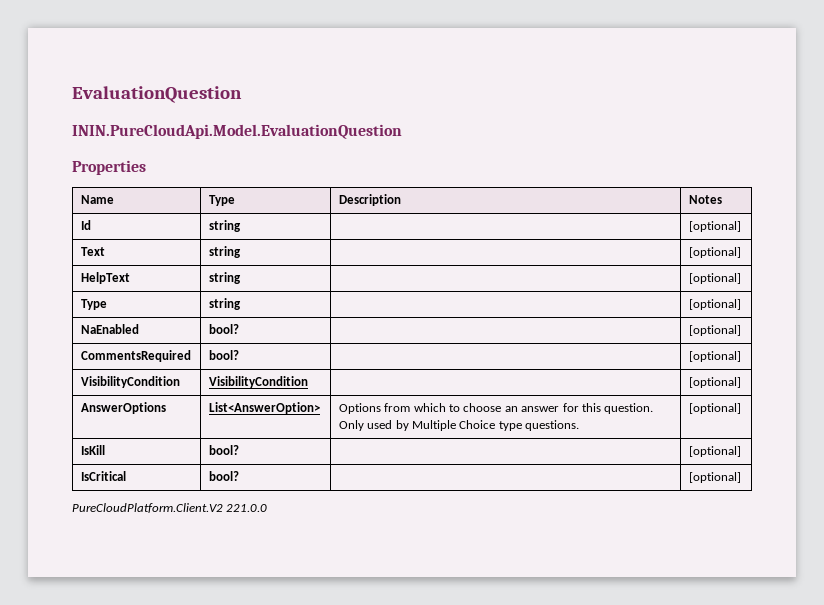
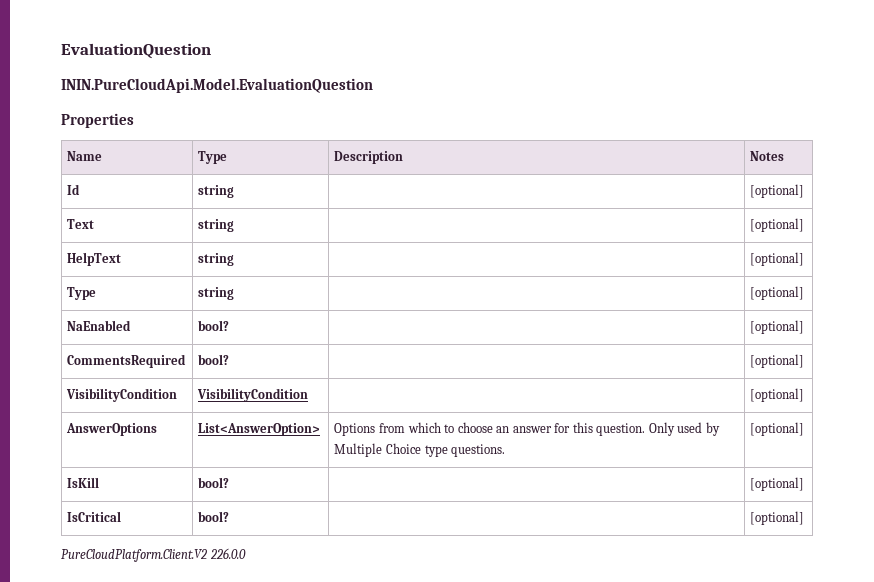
- PureCloudPlatform.Client.V2 221.0.0
+ PureCloudPlatform.Client.V2 226.0.0

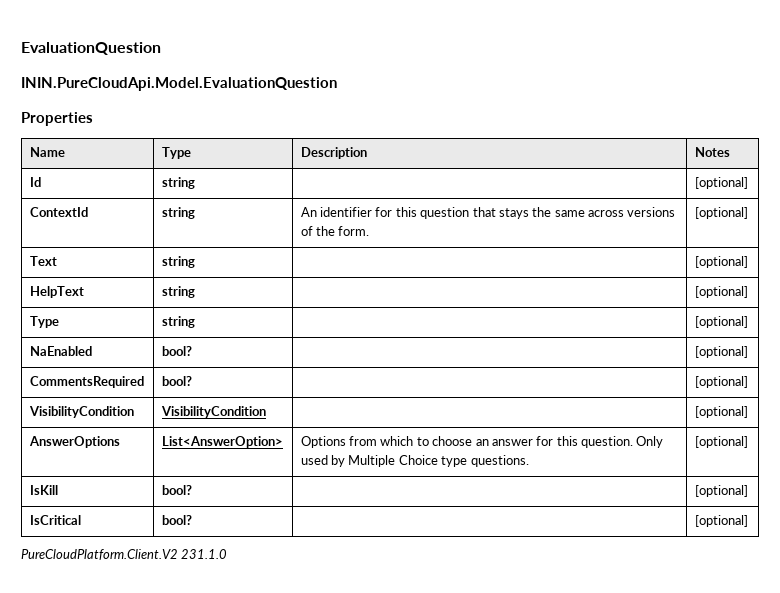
+ ContextId | string | An identifier for this question that stays the same across versions of the form. | [optional]
- PureCloudPlatform.Client.V2 226.0.0
+ PureCloudPlatform.Client.V2 231.1.0

